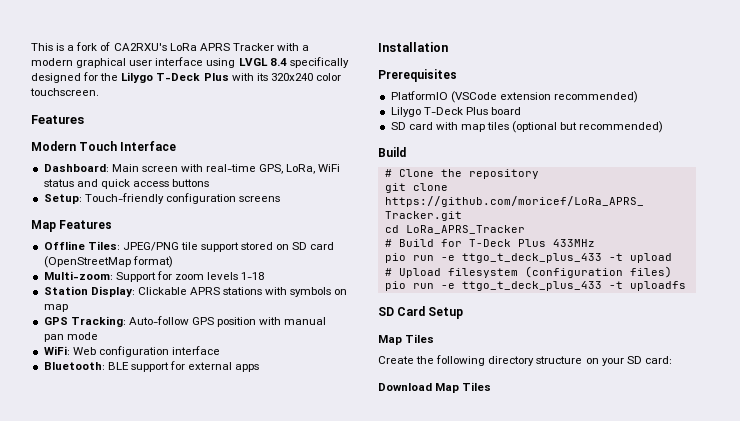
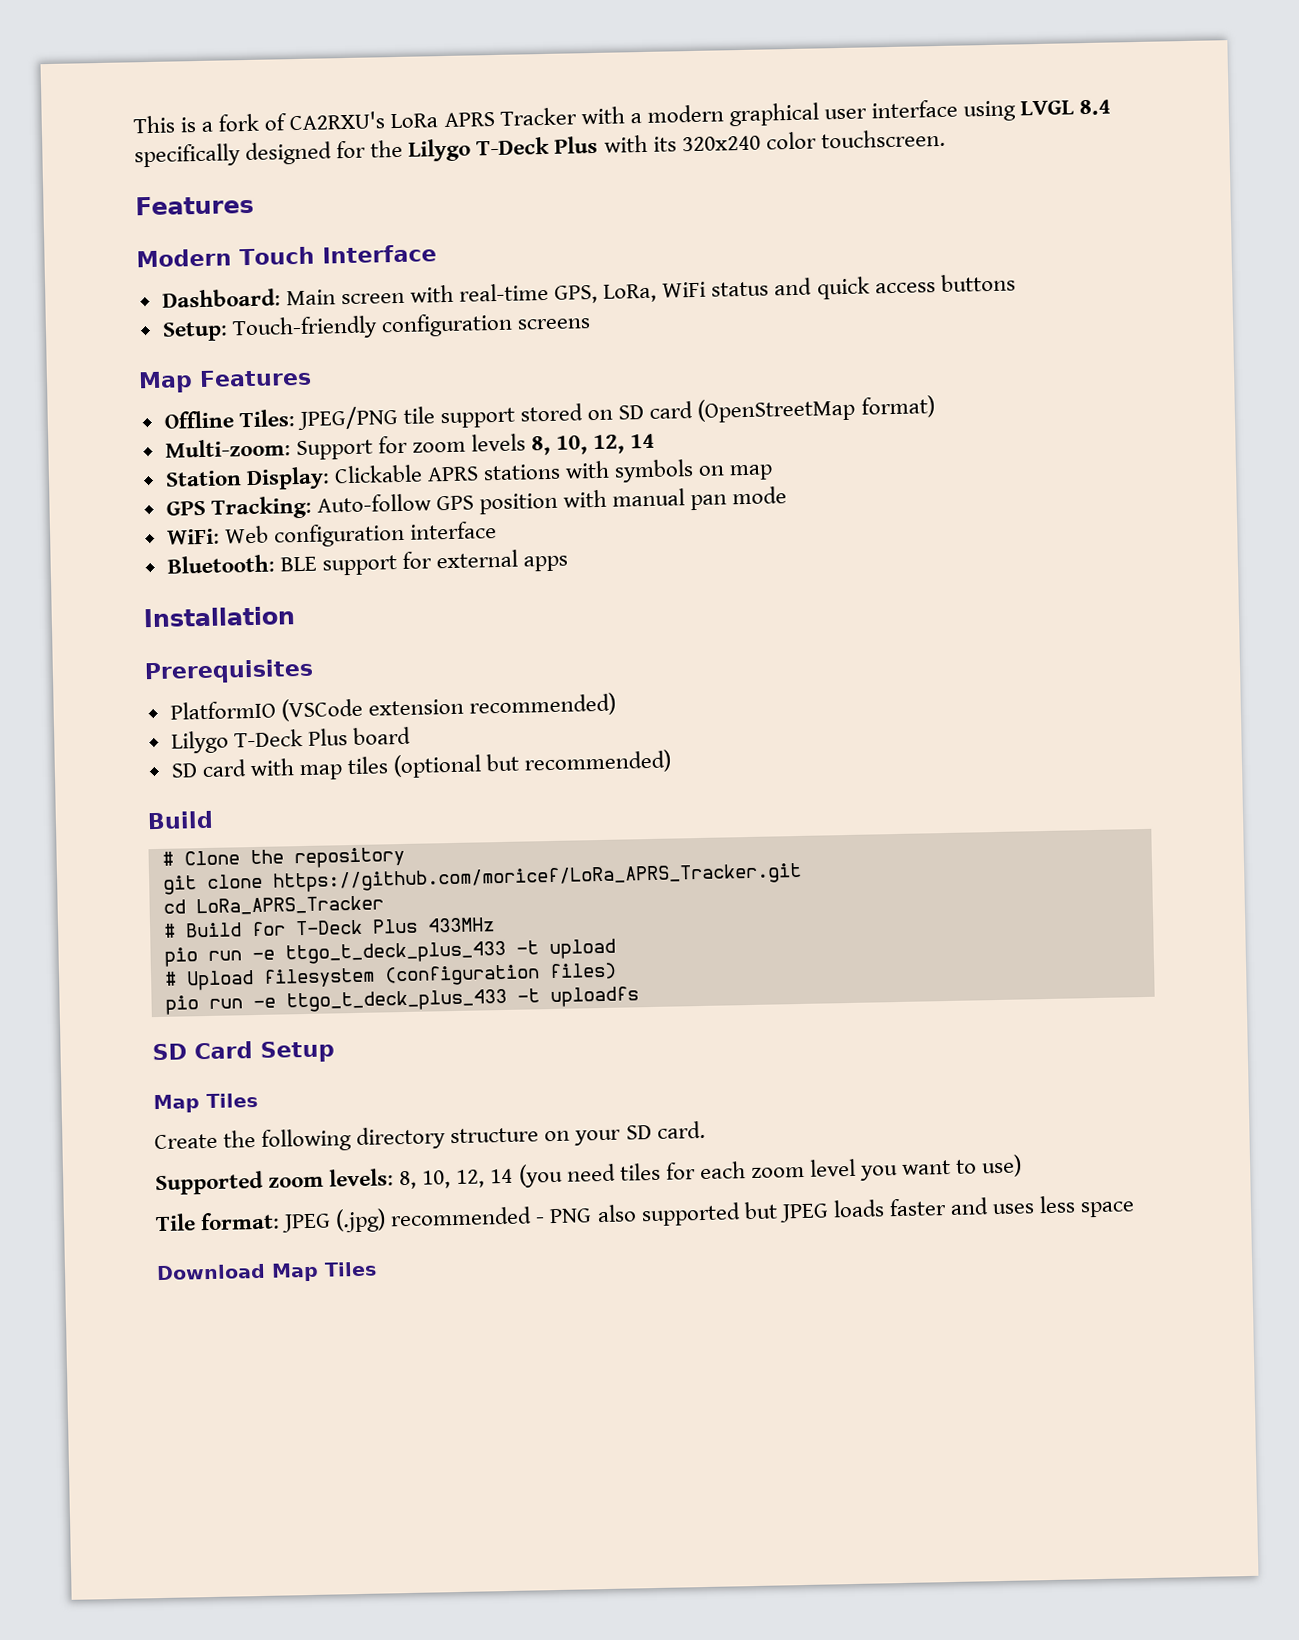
- Multi-zoom: Support for zoom levels 1-18
+ Multi-zoom: Support for zoom levels 8, 10, 12, 14
- Create the following directory structure on your SD card:
+ Create the following directory structure on your SD card.
+ Supported zoom levels: 8, 10, 12, 14 (you need tiles for each zoom level you want to use)
+ Tile format: JPEG (.jpg) recommended - PNG also supported but JPEG loads faster and uses less space

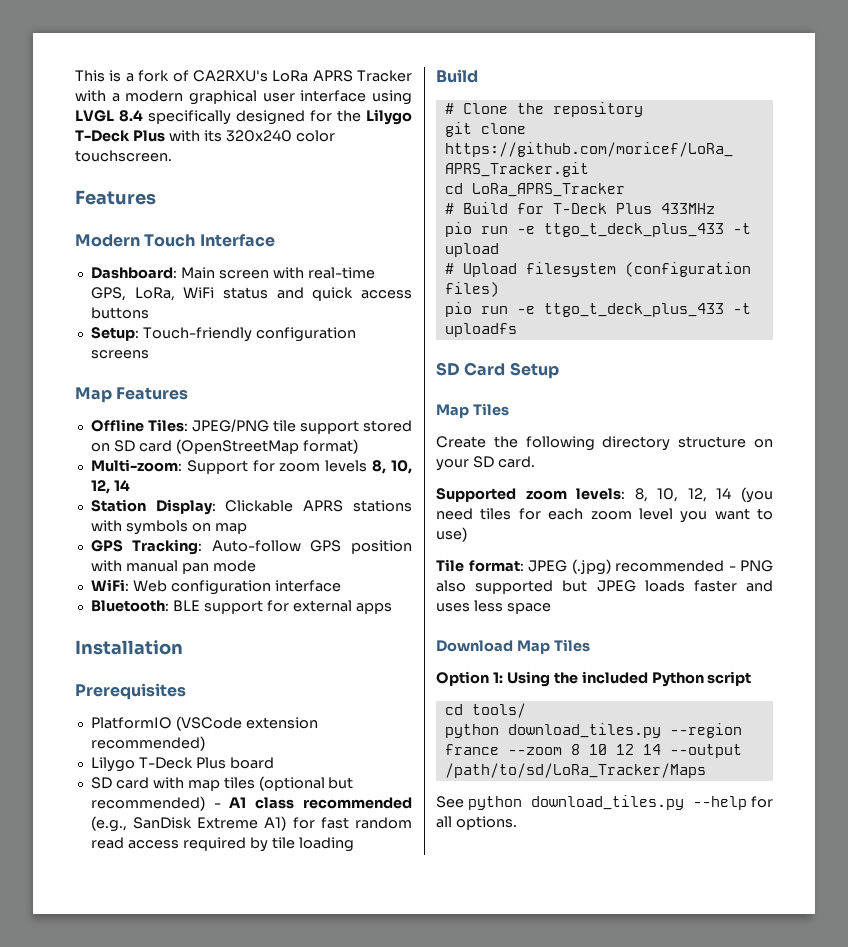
- SD card with map tiles (optional but recommended)
+ SD card with map tiles (optional but recommended) - A1 class recommended (e.g., SanDisk Extreme A1) for fast random read access required by tile loading
+ Option 1: Using the included Python script
+ cd tools/
+ python download_tiles.py --region france --zoom 8 10 12 14 --output /path/to/sd/LoRa_Tracker/Maps
+ See python download_tiles.py --help for all options.

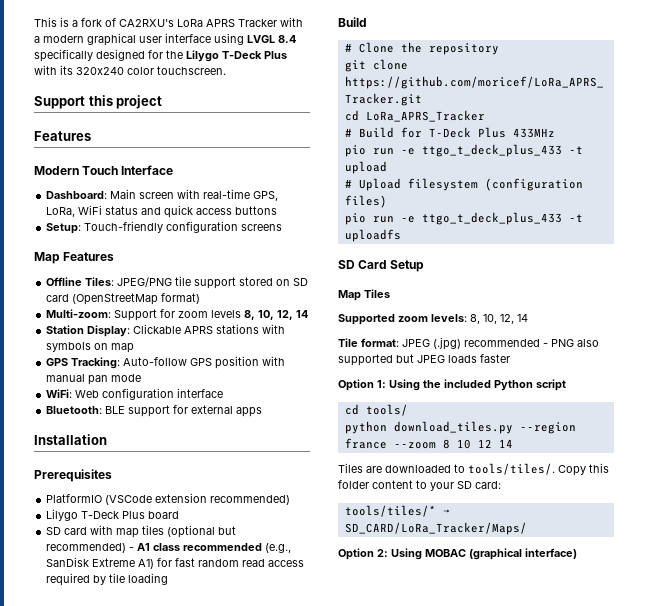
+ Support this project
- Create the following directory structure on your SD card.
- Supported zoom levels: 8, 10, 12, 14 (you need tiles for each zoom level you want to use)
+ Supported zoom levels: 8, 10, 12, 14
- Tile format: JPEG (.jpg) recommended - PNG also supported but JPEG loads faster and uses less space
- Download Map Tiles
+ Tile format: JPEG (.jpg) recommended - PNG also supported but JPEG loads faster
- python download_tiles.py --region france --zoom 8 10 12 14 --output /path/to/sd/LoRa_Tracker/Maps
- See python download_tiles.py --help for all options.
+ python download_tiles.py --region france --zoom 8 10 12 14
+ Tiles are downloaded to tools/tiles/. Copy this folder content to your SD card:
+ tools/tiles/* → SD_CARD/LoRa_Tracker/Maps/
+ Option 2: Using MOBAC (graphical interface)

